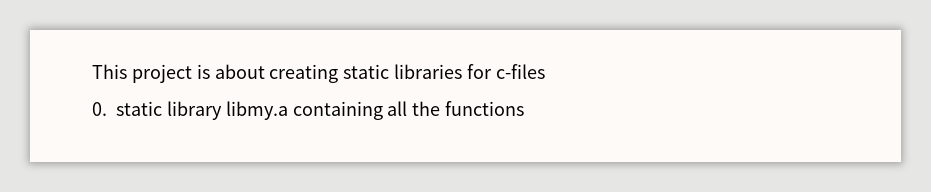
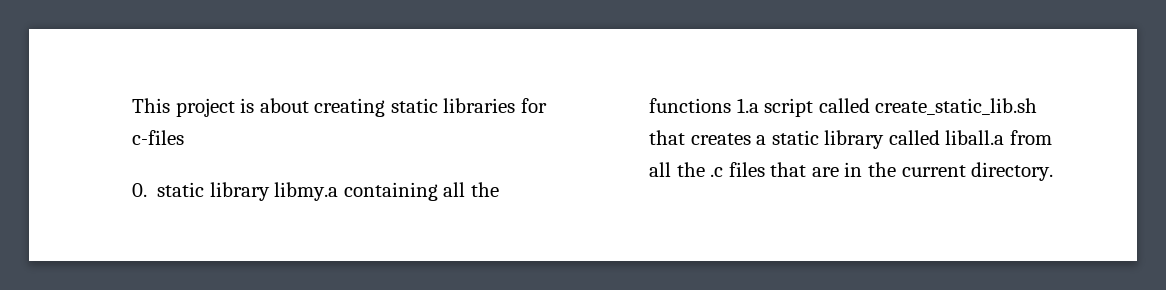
- 0. static library libmy.a containing all the functions
+ 0. static library libmy.a containing all the functions 1.a script called create_static_lib.sh that creates a static library called liball.a from all the .c files that are in the current directory.

